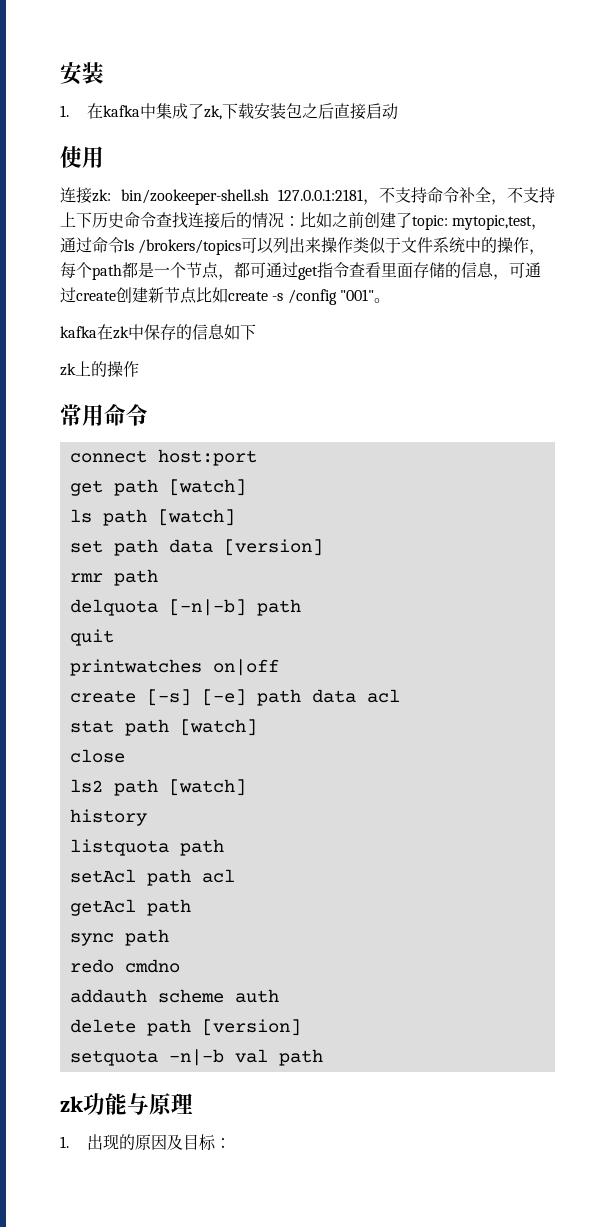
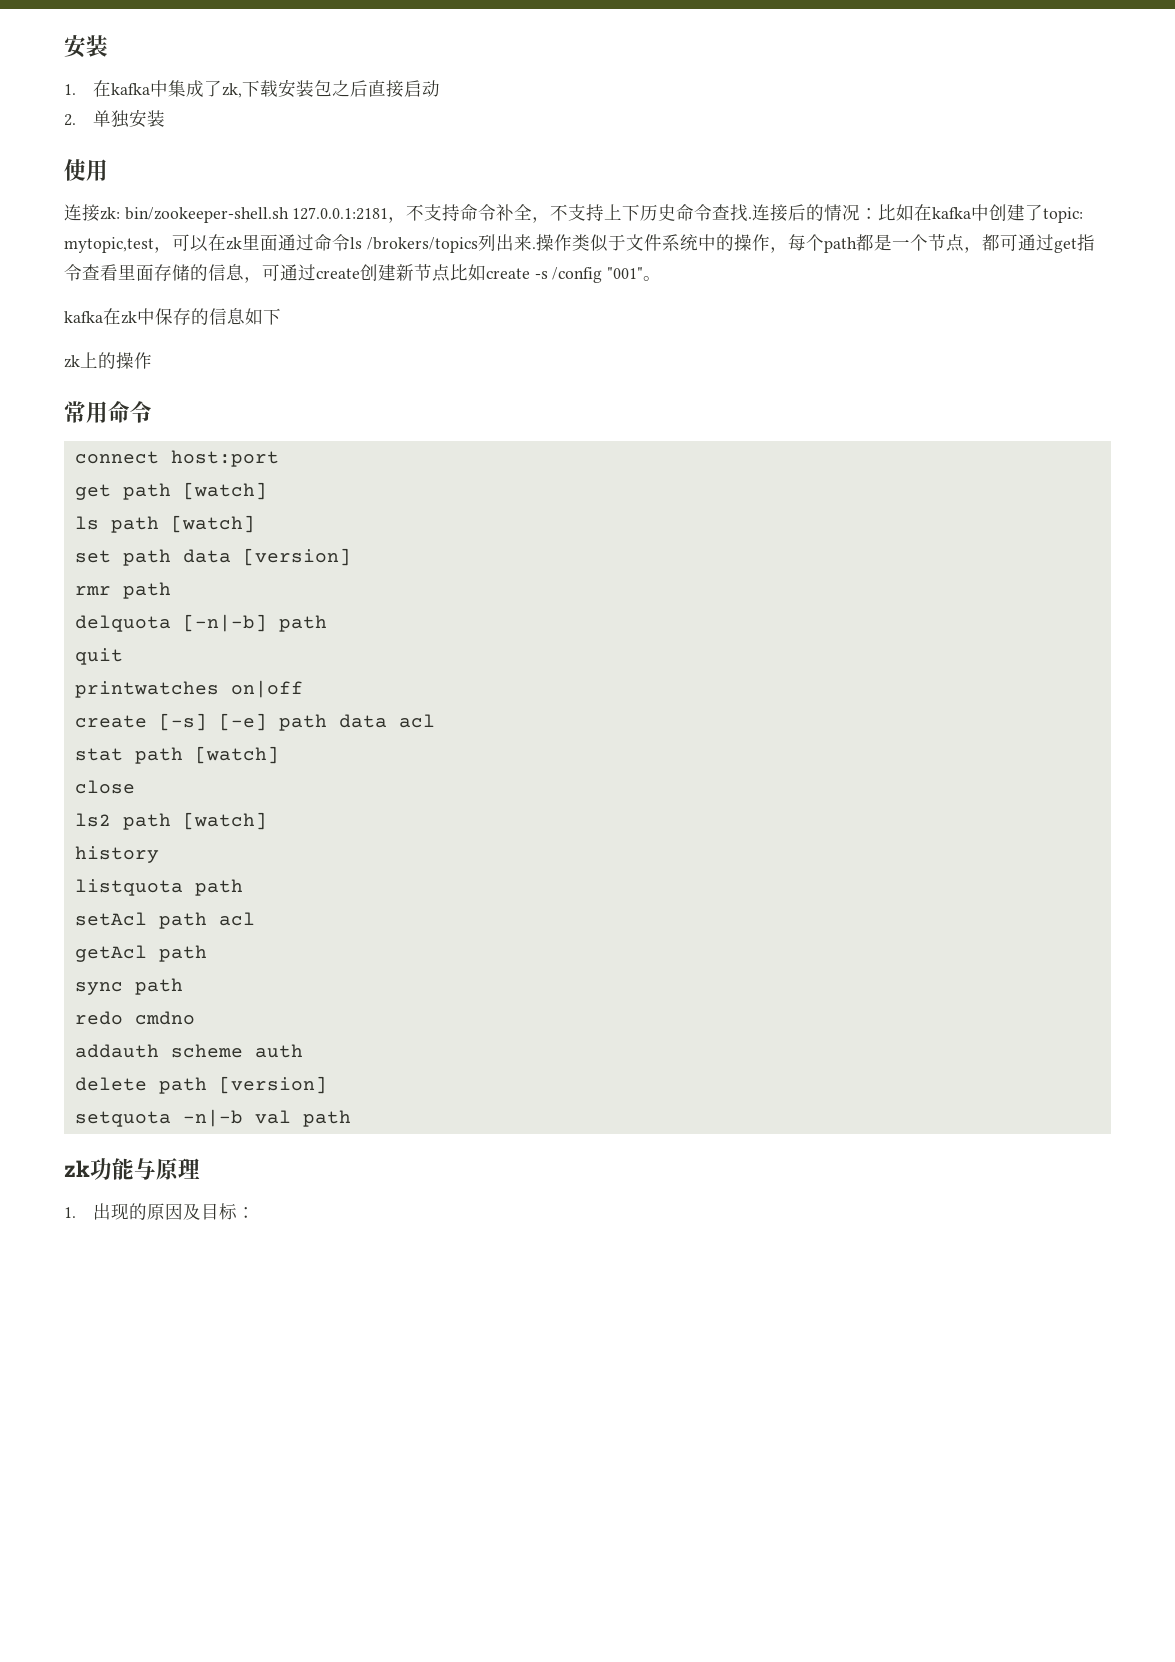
+ 2.单独安装
- 连接zk: bin/zookeeper-shell.sh 127.0.0.1:2181，不支持命令补全，不支持上下历史命令查找连接后的情况：比如之前创建了topic: mytopic,test，通过命令ls /brokers/topics可以列出来操作类似于文件系统中的操作，每个path都是一个节点，都可通过get指令查看里面存储的信息，可通过create创建新节点比如create -s /config "001"。
+ 连接zk: bin/zookeeper-shell.sh 127.0.0.1:2181，不支持命令补全，不支持上下历史命令查找.连接后的情况：比如在kafka中创建了topic: mytopic,test，可以在zk里面通过命令ls /brokers/topics列出来.操作类似于文件系统中的操作，每个path都是一个节点，都可通过get指令查看里面存储的信息，可通过create创建新节点比如create -s /config "001"。

